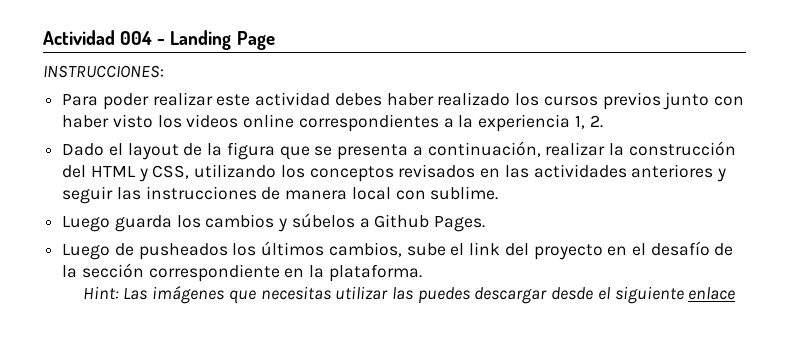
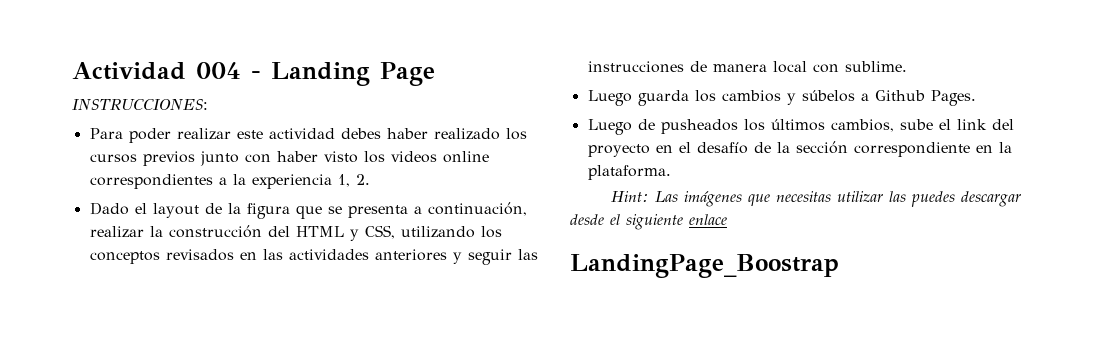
+ LandingPage_Boostrap

